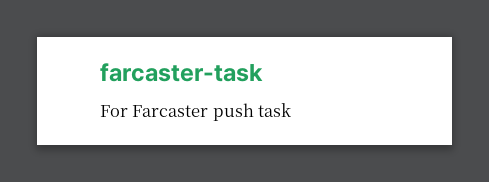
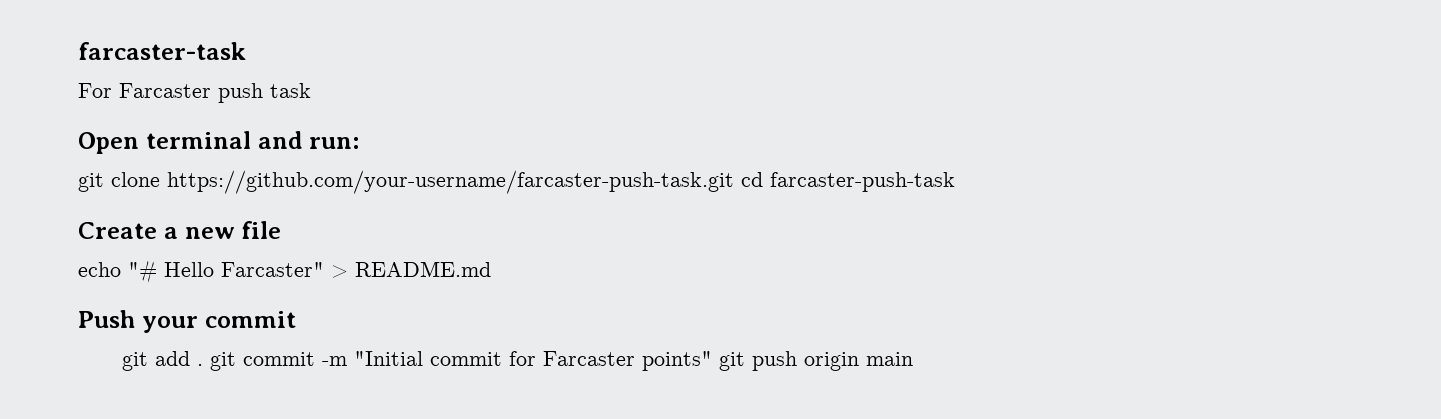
+ Open terminal and run:
+ git clone https://github.com/your-username/farcaster-push-task.git cd farcaster-push-task
+ Create a new file
+ echo "# Hello Farcaster" > README.md
+ Push your commit
+ git add . git commit -m "Initial commit for Farcaster points" git push origin main

